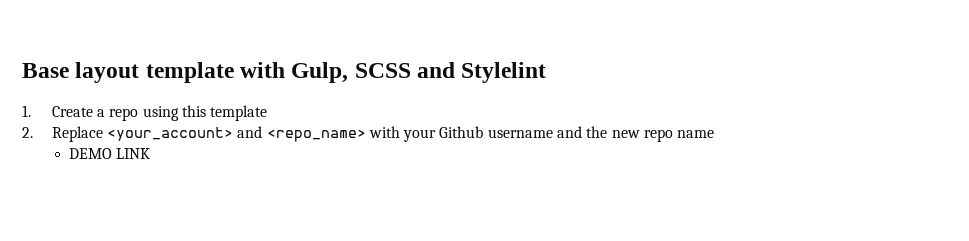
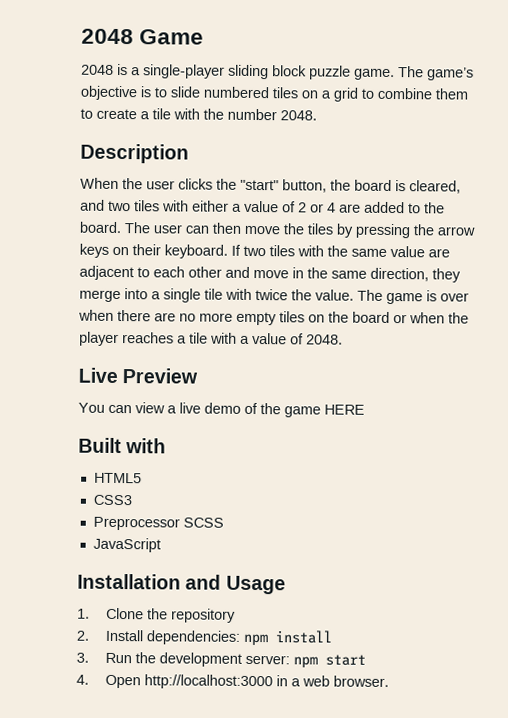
- Base layout template with Gulp, SCSS and Stylelint
- 1. Create a repo using this template
- 2. Replace <your_account> and <repo_name> with your Github username and the new repo name
- DEMO LINK
+ 2048 Game
+ 2048 is a single-player sliding block puzzle game. The game’s objective is to slide numbered tiles on a grid to combine them to create a tile with the number 2048.
+ Description
+ When the user clicks the "start" button, the board is cleared, and two tiles with either a value of 2 or 4 are added to the board. The user can then move the tiles by pressing the arrow keys on their keyboard. If two tiles with the same value are adjacent to each other and move in the same direction, they merge into a single tile with twice the value. The game is over when there are no more empty tiles on the board or when the player reaches a tile with a value of 2048.
+ Live Preview
+ You can view a live demo of the game HERE
+ Built with
+ HTML5
+ CSS3
+ Preprocessor SCSS
+ JavaScript
+ Installation and Usage
+ 1. Clone the repository
+ 2. Install dependencies: npm install
+ 3. Run the development server: npm start
+ 4. Open http://localhost:3000 in a web browser.

